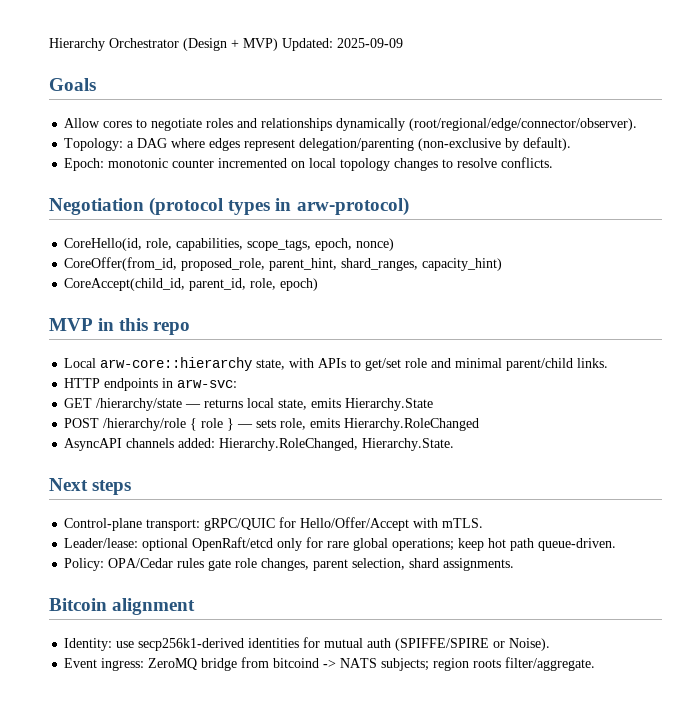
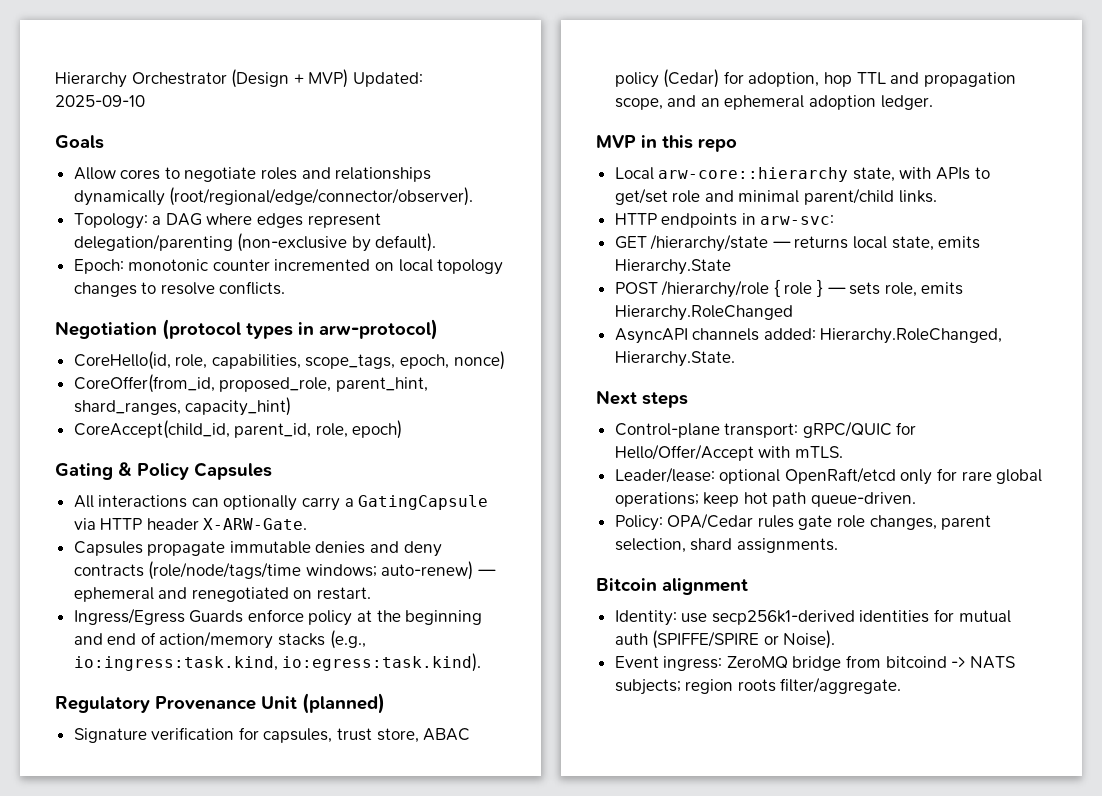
- Hierarchy Orchestrator (Design + MVP) Updated: 2025-09-09
+ Hierarchy Orchestrator (Design + MVP) Updated: 2025-09-10
+ Gating & Policy Capsules
+ All interactions can optionally carry a GatingCapsule via HTTP header X-ARW-Gate.
+ Capsules propagate immutable denies and deny contracts (role/node/tags/time windows; auto-renew) — ephemeral and renegotiated on restart.
+ Ingress/Egress Guards enforce policy at the beginning and end of action/memory stacks (e.g., io:ingress:task.kind, io:egress:task.kind).
+ Regulatory Provenance Unit (planned)
+ Signature verification for capsules, trust store, ABAC policy (Cedar) for adoption, hop TTL and propagation scope, and an ephemeral adoption ledger.

